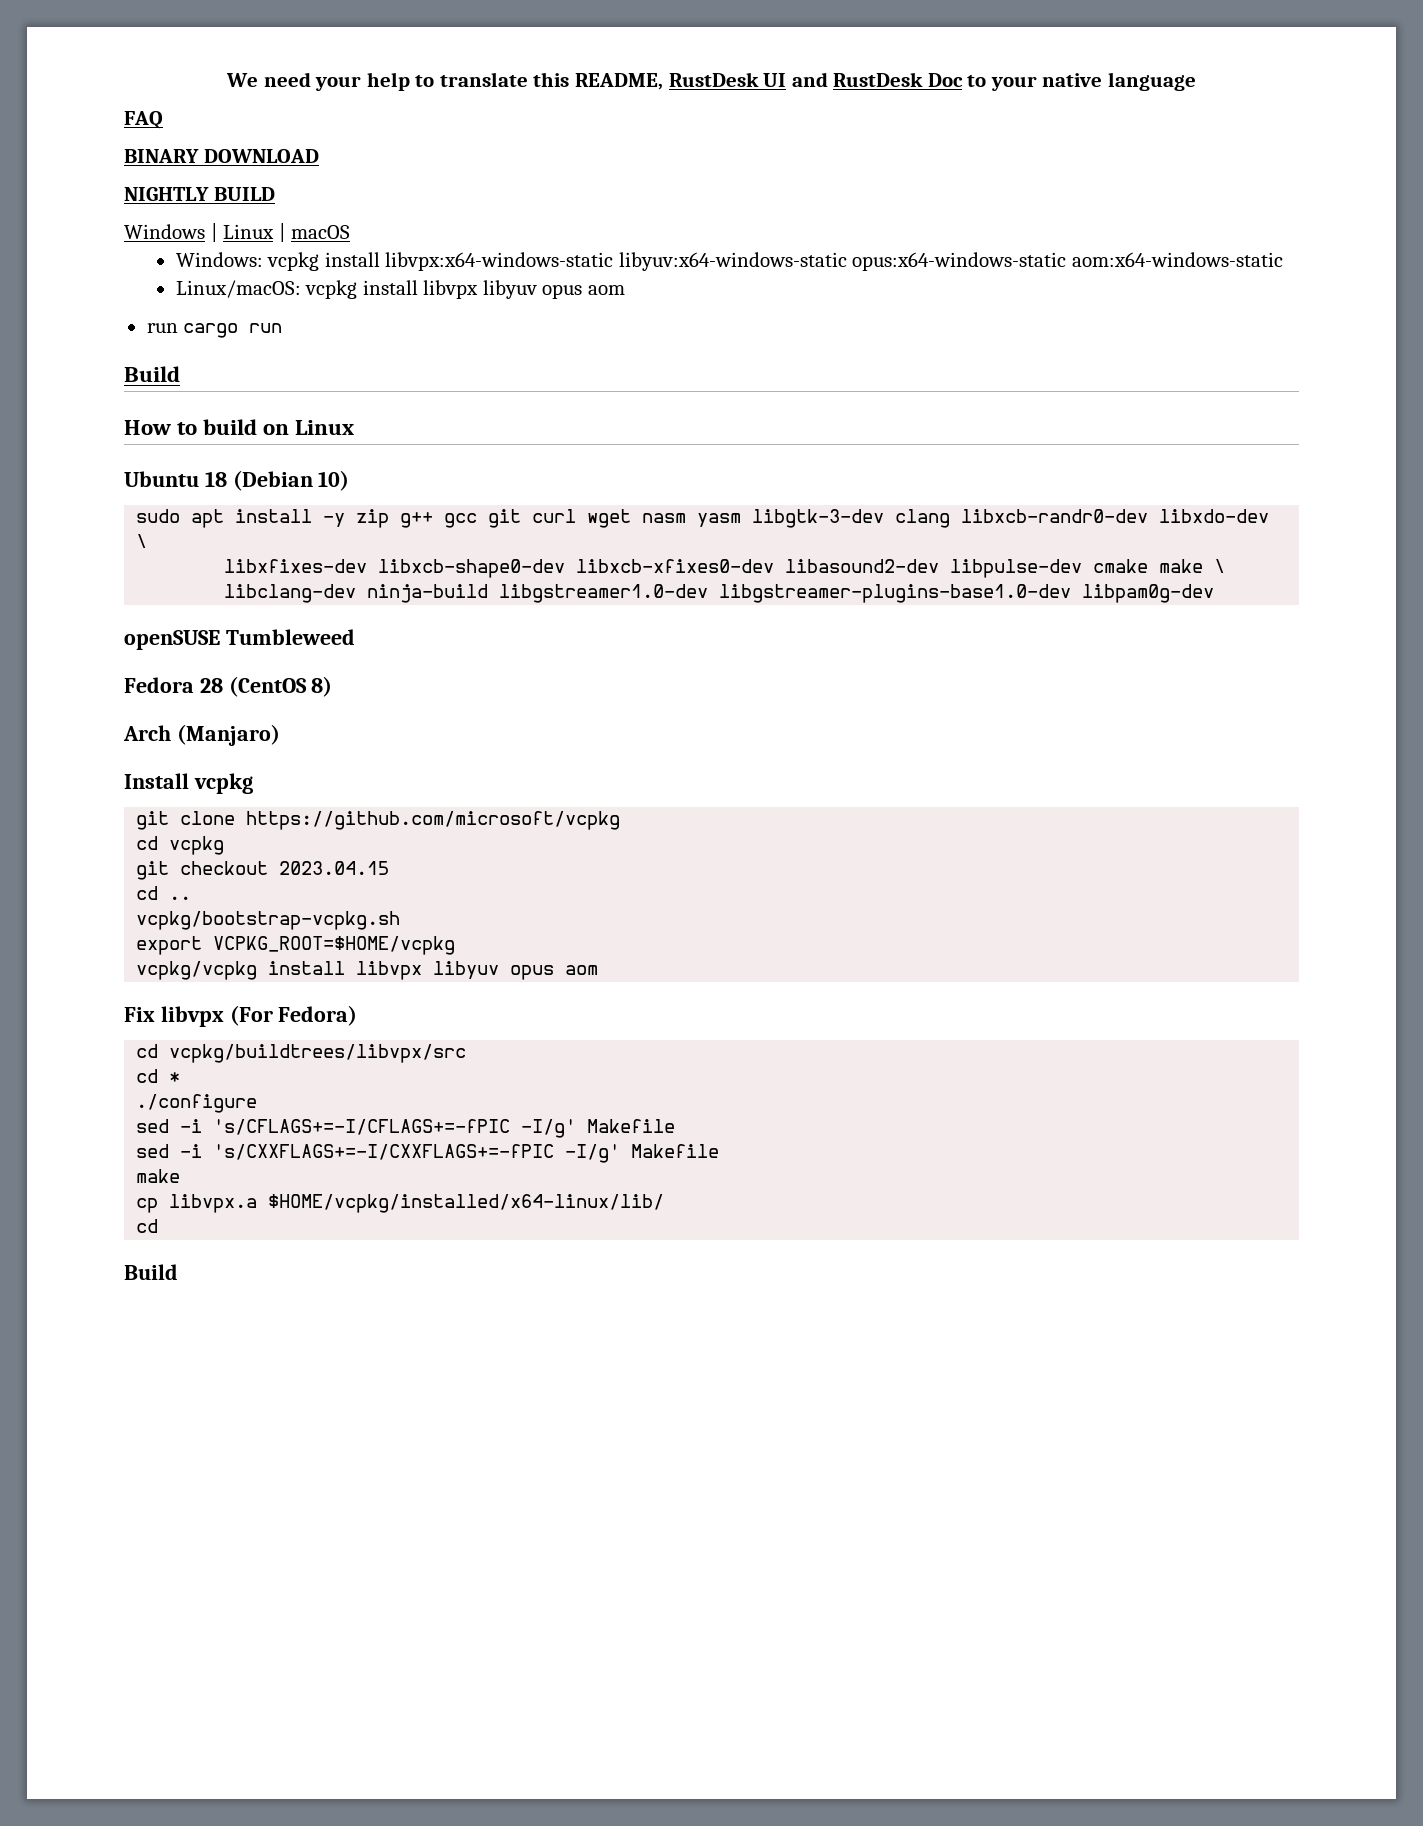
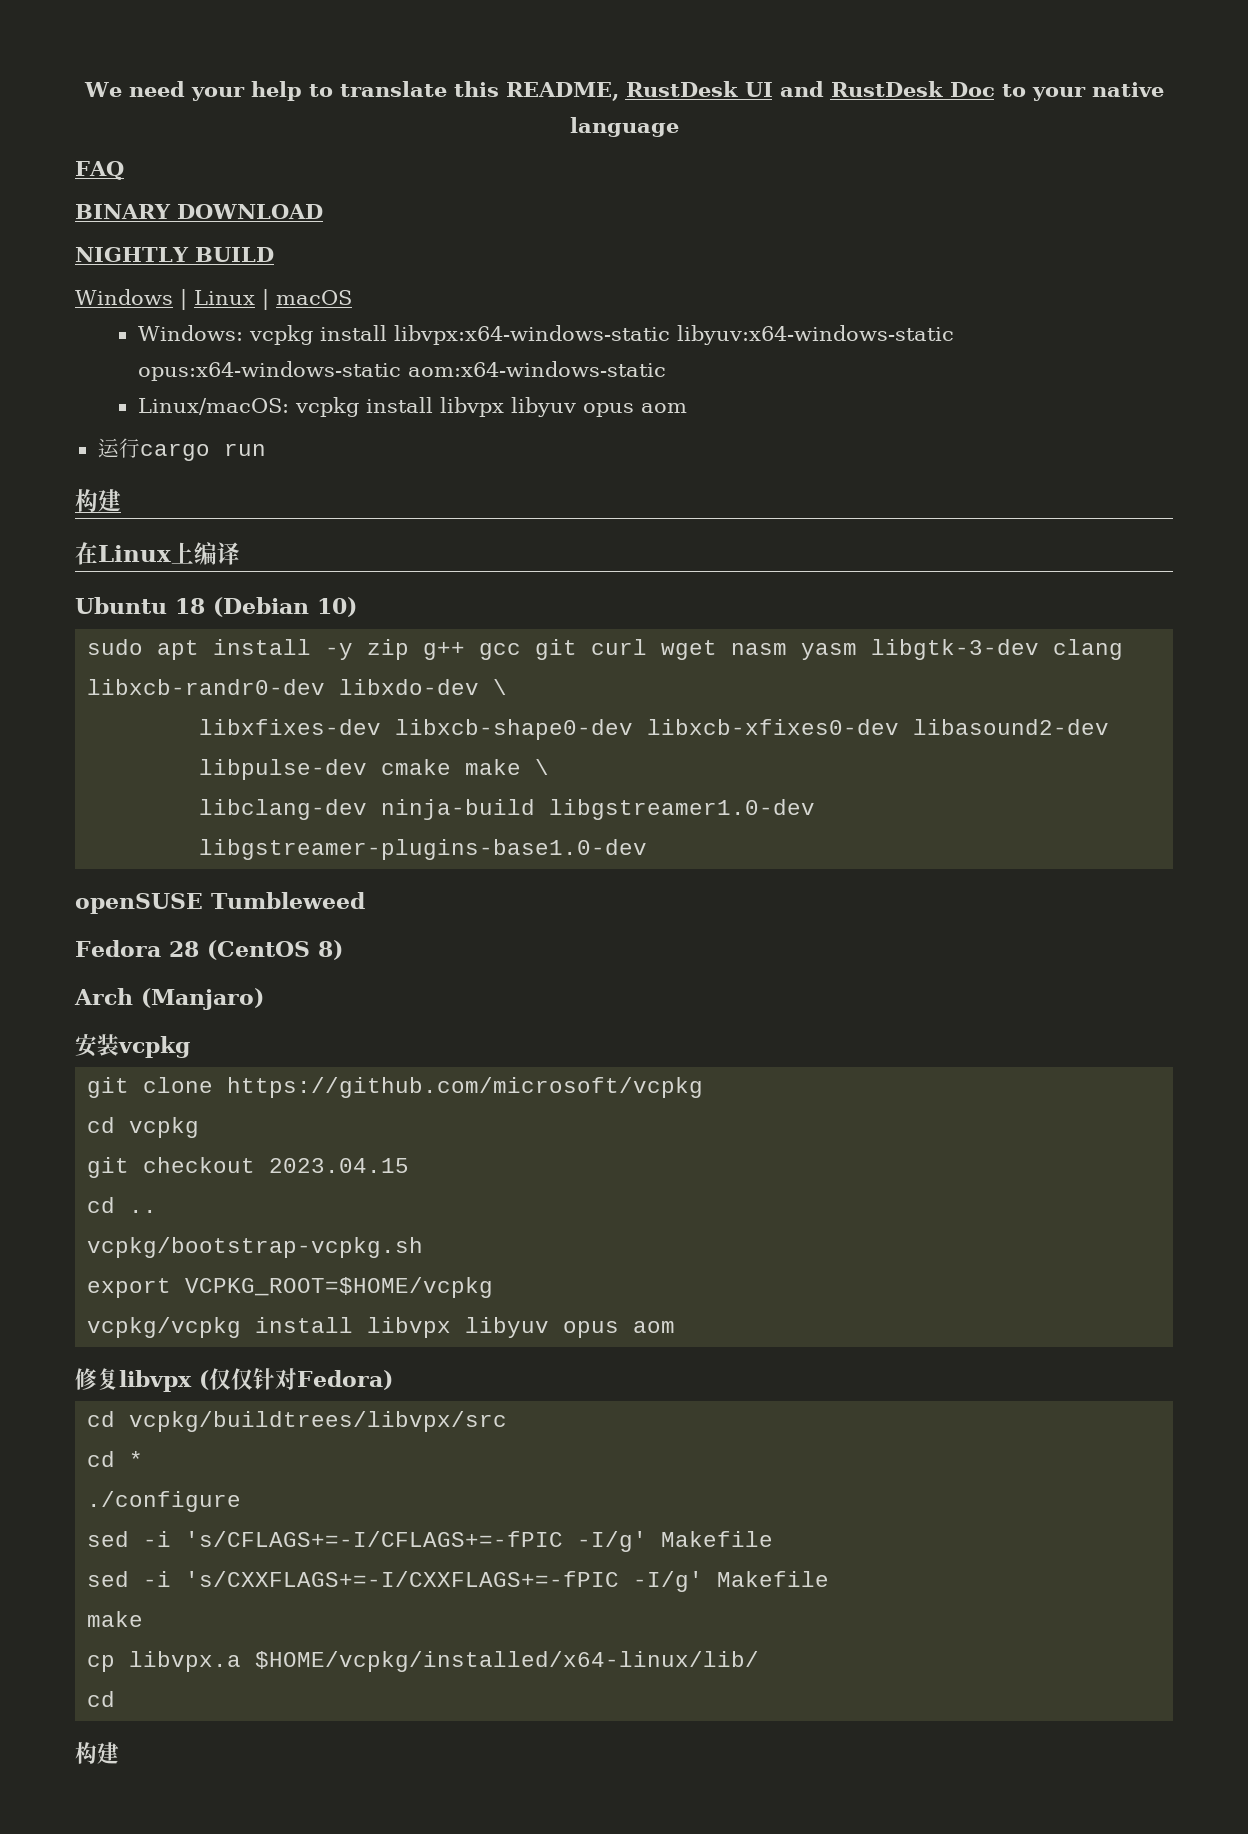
- run cargo run
- Build
- How to build on Linux
+ 运行cargo run
+ 构建
+ 在Linux上编译
- libclang-dev ninja-build libgstreamer1.0-dev libgstreamer-plugins-base1.0-dev libpam0g-dev
+ libclang-dev ninja-build libgstreamer1.0-dev libgstreamer-plugins-base1.0-dev
- Install vcpkg
+ 安装vcpkg
- Fix libvpx (For Fedora)
+ 修复libvpx (仅仅针对Fedora)
  cp libvpx.a $HOME/vcpkg/installed/x64-linux/lib/
  cd
- Build
+ 构建

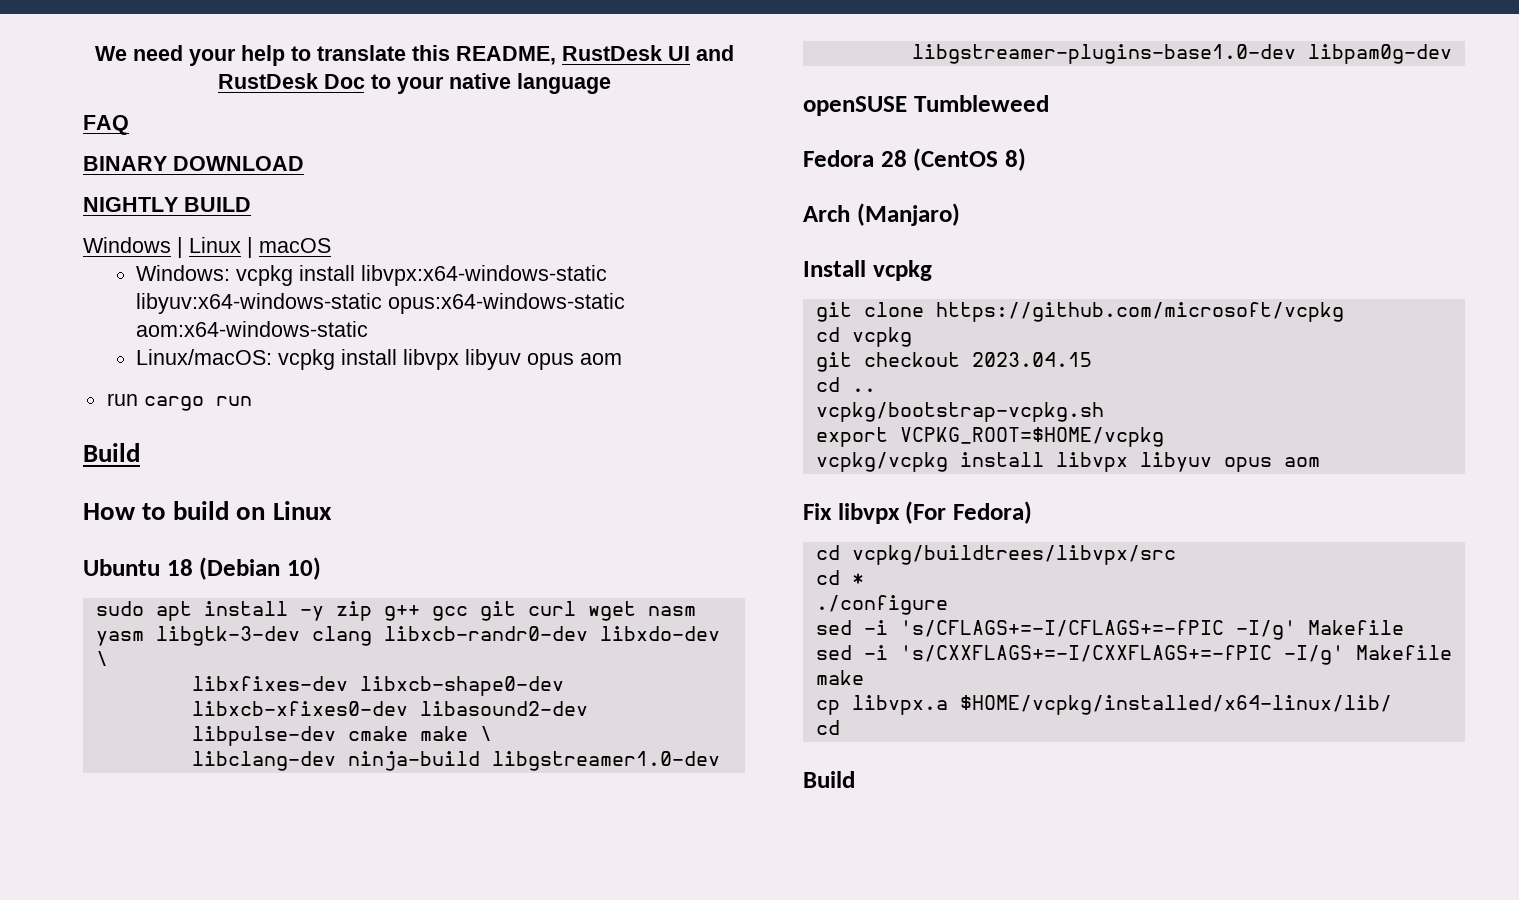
- 运行cargo run
- 构建
- 在Linux上编译
+ run cargo run
+ Build
+ How to build on Linux
- libclang-dev ninja-build libgstreamer1.0-dev libgstreamer-plugins-base1.0-dev
+ libclang-dev ninja-build libgstreamer1.0-dev libgstreamer-plugins-base1.0-dev libpam0g-dev
- 安装vcpkg
+ Install vcpkg
- 修复libvpx (仅仅针对Fedora)
+ Fix libvpx (For Fedora)
  cp libvpx.a $HOME/vcpkg/installed/x64-linux/lib/
  cd
- 构建
+ Build

